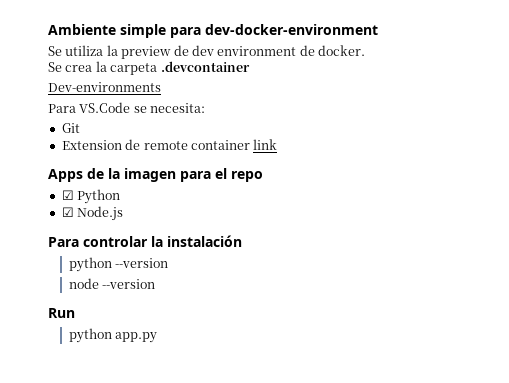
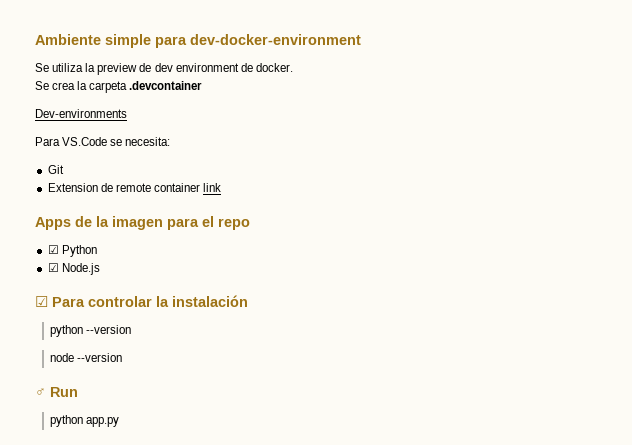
- Para controlar la instalación
+ ☑ Para controlar la instalación
- Run
+ ♂ Run

